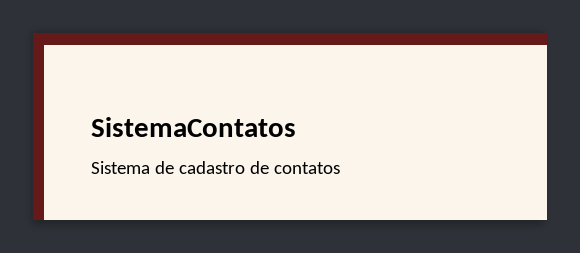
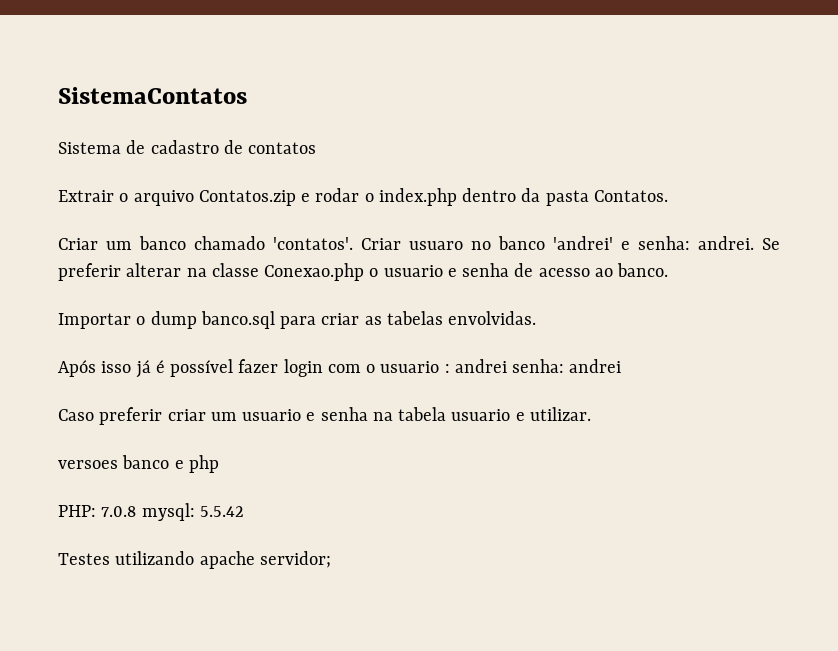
+ Extrair o arquivo Contatos.zip e rodar o index.php dentro da pasta Contatos.
+ Criar um banco chamado 'contatos'. Criar usuaro no banco 'andrei' e senha: andrei. Se preferir alterar na classe Conexao.php o usuario e senha de acesso ao banco.
+ Importar o dump banco.sql para criar as tabelas envolvidas.
+ Após isso já é possível fazer login com o usuario : andrei senha: andrei
+ Caso preferir criar um usuario e senha na tabela usuario e utilizar.
+ versoes banco e php
+ PHP: 7.0.8 mysql: 5.5.42
+ Testes utilizando apache servidor;

